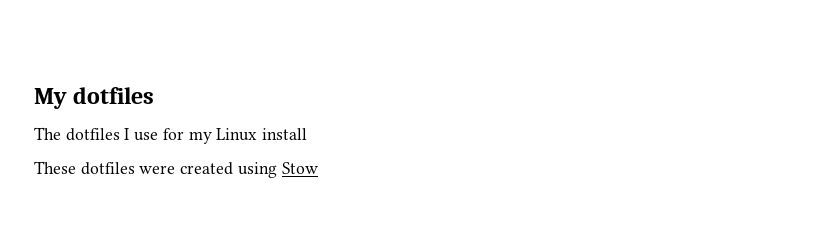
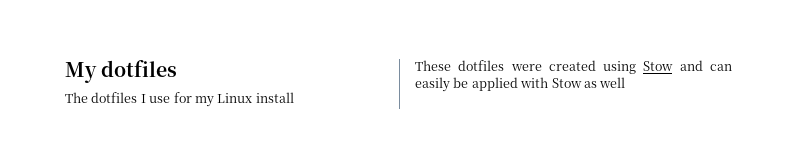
- These dotfiles were created using Stow
+ These dotfiles were created using Stow and can easily be applied with Stow as well

